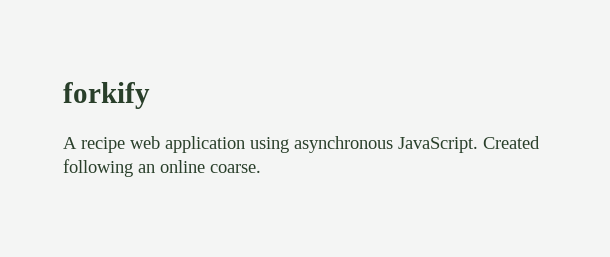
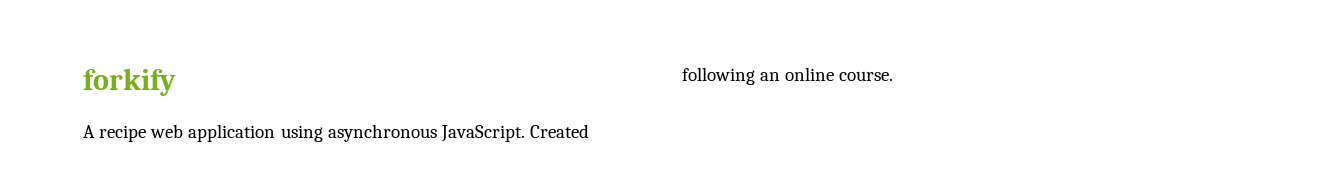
- Created following an online coarse.
+ Created following an online course.

